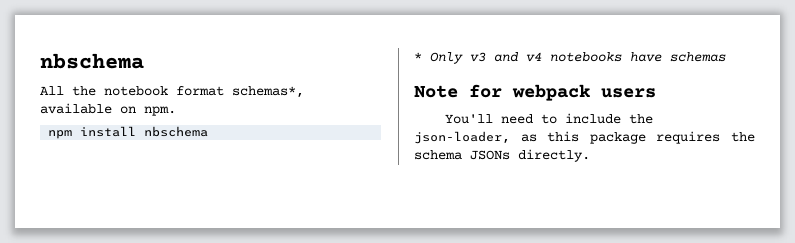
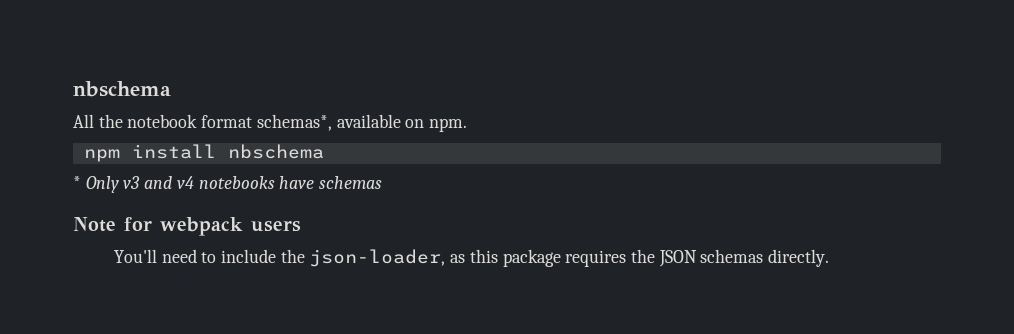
- You'll need to include the json-loader, as this package requires the schema JSONs directly.
+ You'll need to include the json-loader, as this package requires the JSON schemas directly.

